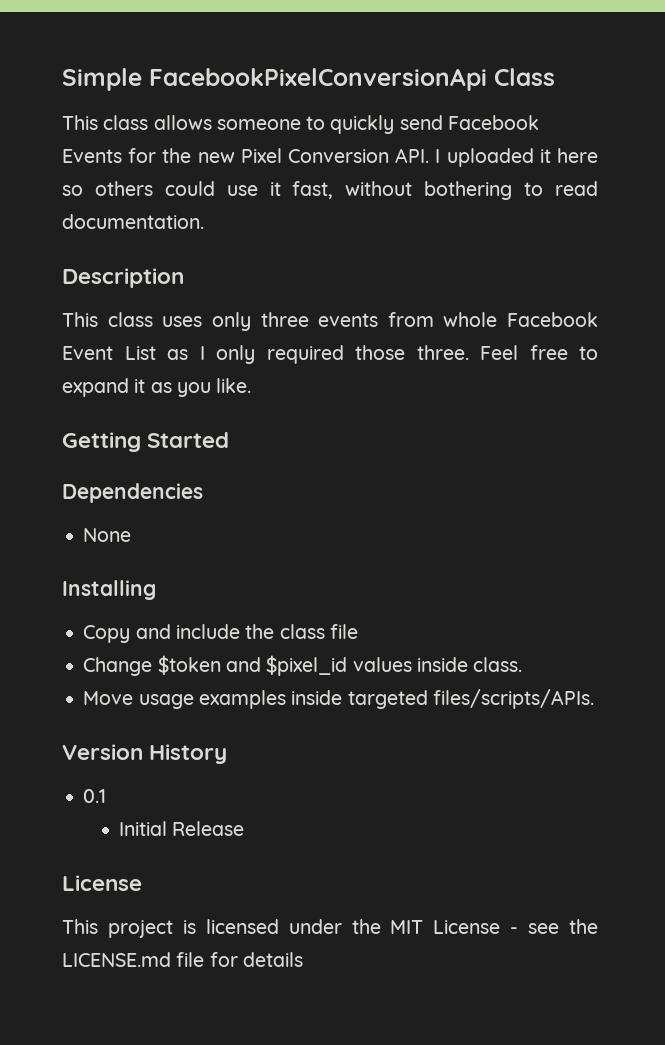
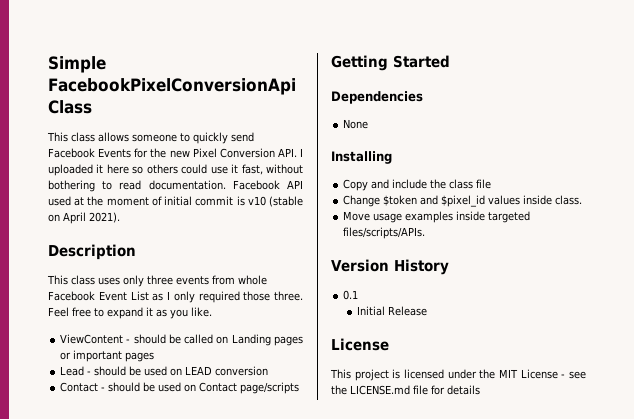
+ Facebook API used at the moment of initial commit is v10 (stable on April 2021).
+ ViewContent - should be called on Landing pages or important pages
+ Lead - should be used on LEAD conversion
+ Contact - should be used on Contact page/scripts

